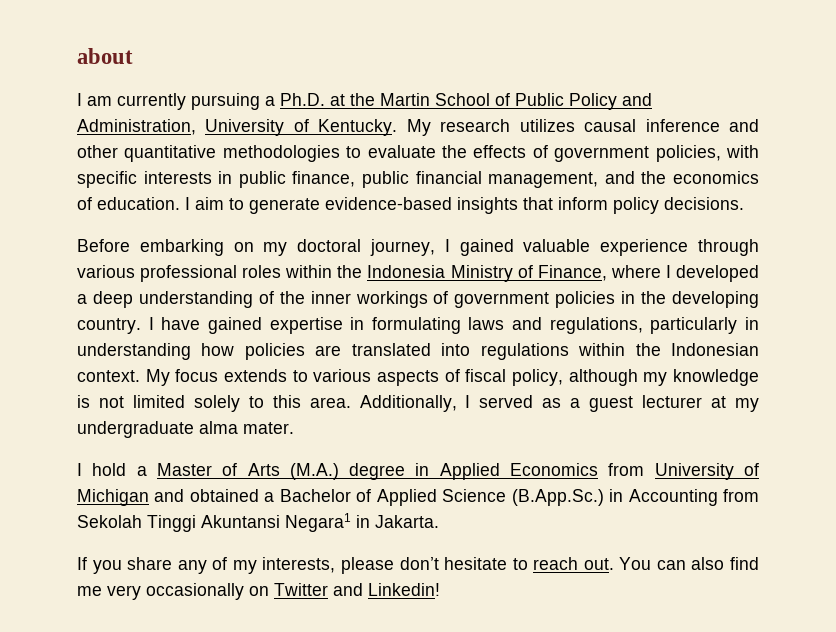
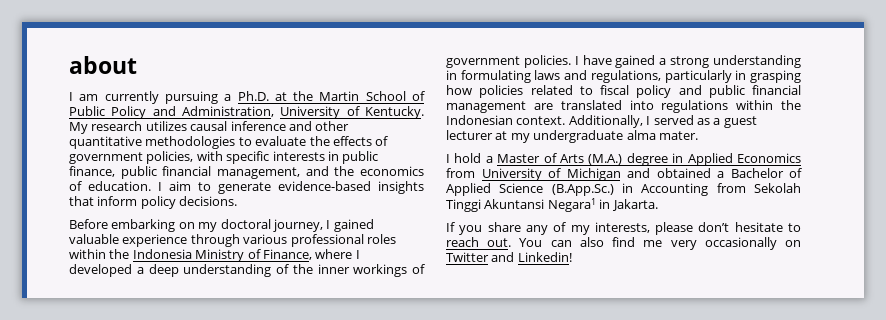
- Before embarking on my doctoral journey, I gained valuable experience through various professional roles within the Indonesia Ministry of Finance, where I developed a deep understanding of the inner workings of government policies in the developing country. I have gained expertise in formulating laws and regulations, particularly in understanding how policies are translated into regulations within the Indonesian context.
+ Before embarking on my doctoral journey, I gained valuable experience through various professional roles within the Indonesia Ministry of Finance, where I developed a deep understanding of the inner workings of government policies. I have gained a strong understanding in formulating laws and regulations, particularly in grasping how policies related to fiscal policy and public financial management are translated into regulations within the Indonesian context.
- My focus extends to various aspects of fiscal policy, although my knowledge is not limited solely to this area.

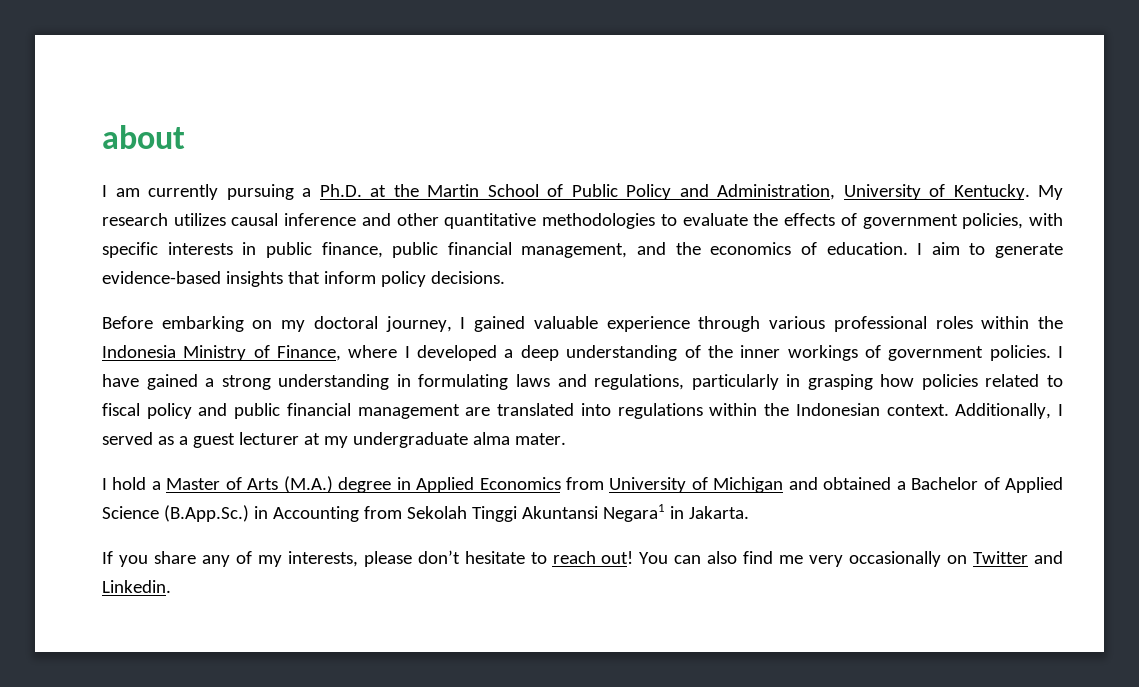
- If you share any of my interests, please don’t hesitate to reach out.
+ If you share any of my interests, please don’t hesitate to reach out!
- You can also find me very occasionally on Twitter and Linkedin!
+ You can also find me very occasionally on Twitter and Linkedin.

